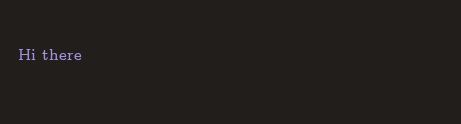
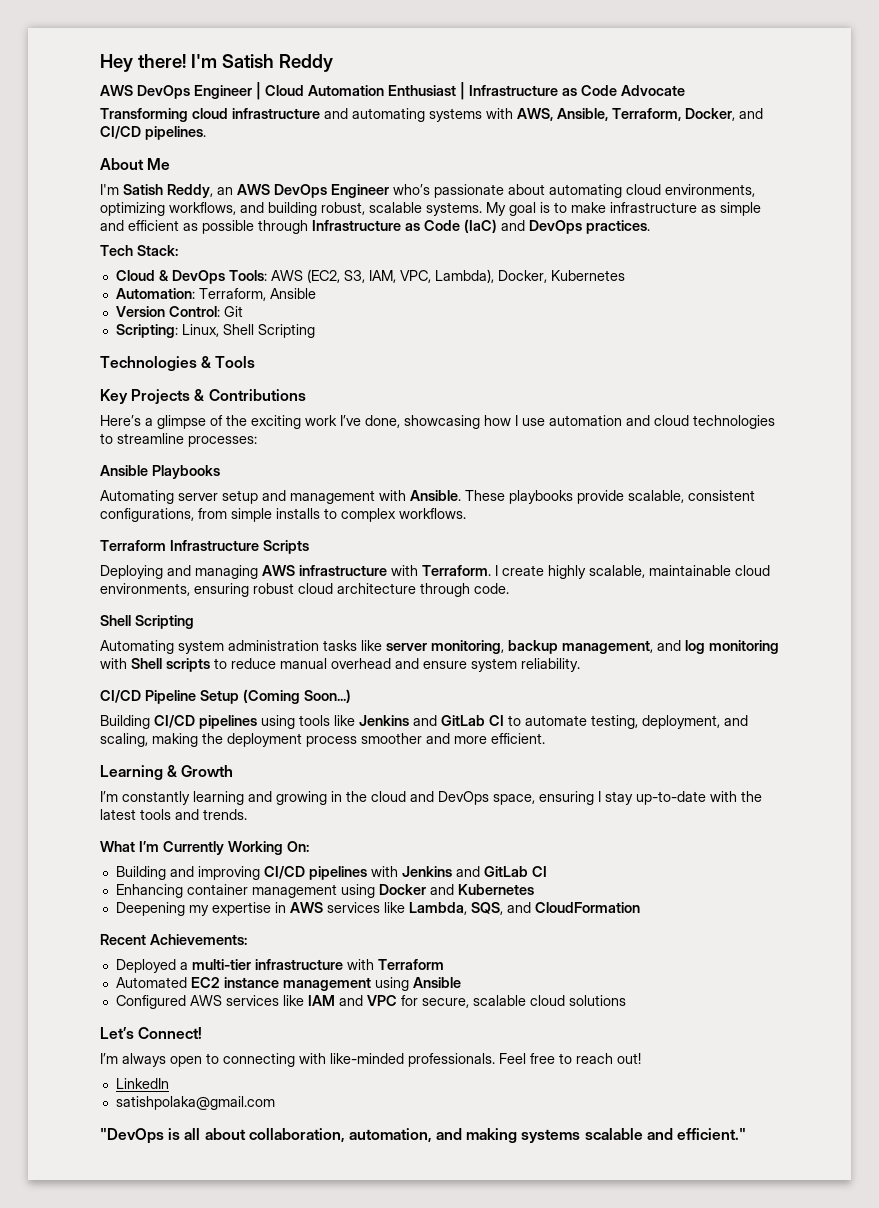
- Hi there
+ Hey there! I'm Satish Reddy
+ AWS DevOps Engineer | Cloud Automation Enthusiast | Infrastructure as Code Advocate
+ Transforming cloud infrastructure and automating systems with AWS, Ansible, Terraform, Docker, and CI/CD pipelines.
+ About Me
+ I'm Satish Reddy, an AWS DevOps Engineer who’s passionate about automating cloud environments, optimizing workflows, and building robust, scalable systems. My goal is to make infrastructure as simple and efficient as possible through Infrastructure as Code (IaC) and DevOps practices.
+ Tech Stack:
+ Cloud & DevOps Tools: AWS (EC2, S3, IAM, VPC, Lambda), Docker, Kubernetes
+ Automation: Terraform, Ansible
+ Version Control: Git
+ Scripting: Linux, Shell Scripting
+ Technologies & Tools
+ Key Projects & Contributions
+ Here’s a glimpse of the exciting work I’ve done, showcasing how I use automation and cloud technologies to streamline processes:
+ Ansible Playbooks
+ Automating server setup and management with Ansible. These playbooks provide scalable, consistent configurations, from simple installs to complex workflows.
+ Terraform Infrastructure Scripts
+ Deploying and managing AWS infrastructure with Terraform. I create highly scalable, maintainable cloud environments, ensuring robust cloud architecture through code.
+ Shell Scripting
+ Automating system administration tasks like server monitoring, backup management, and log monitoring with Shell scripts to reduce manual overhead and ensure system reliability.
+ CI/CD Pipeline Setup (Coming Soon...)
+ Building CI/CD pipelines using tools like Jenkins and GitLab CI to automate testing, deployment, and scaling, making the deployment process smoother and more efficient.
+ Learning & Growth
+ I’m constantly learning and growing in the cloud and DevOps space, ensuring I stay up-to-date with the latest tools and trends.
+ What I’m Currently Working On:
+ Building and improving CI/CD pipelines with Jenkins and GitLab CI
+ Enhancing container management using Docker and Kubernetes
+ Deepening my expertise in AWS services like Lambda, SQS, and CloudFormation
+ Recent Achievements:
+ Deployed a multi-tier infrastructure with Terraform
+ Automated EC2 instance management using Ansible
+ Configured AWS services like IAM and VPC for secure, scalable cloud solutions
+ Let’s Connect!
+ I’m always open to connecting with like-minded professionals. Feel free to reach out!
+ LinkedIn
+ satishpolaka@gmail.com
+ "DevOps is all about collaboration, automation, and making systems scalable and efficient."

